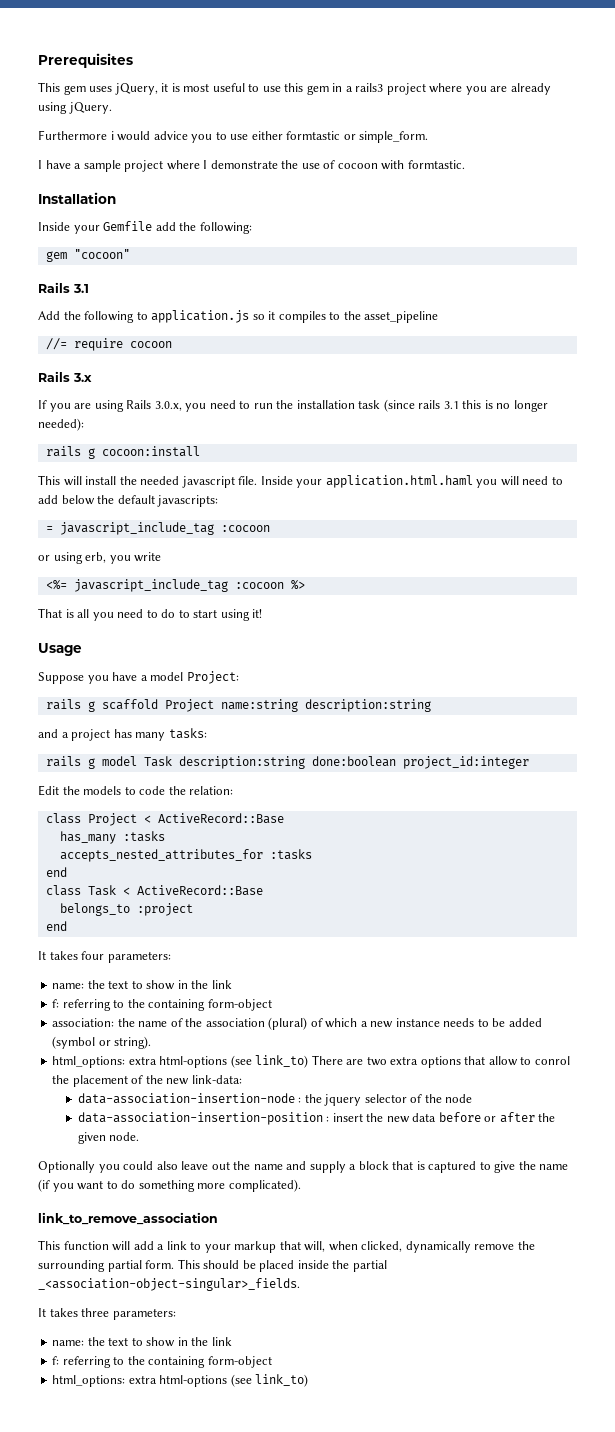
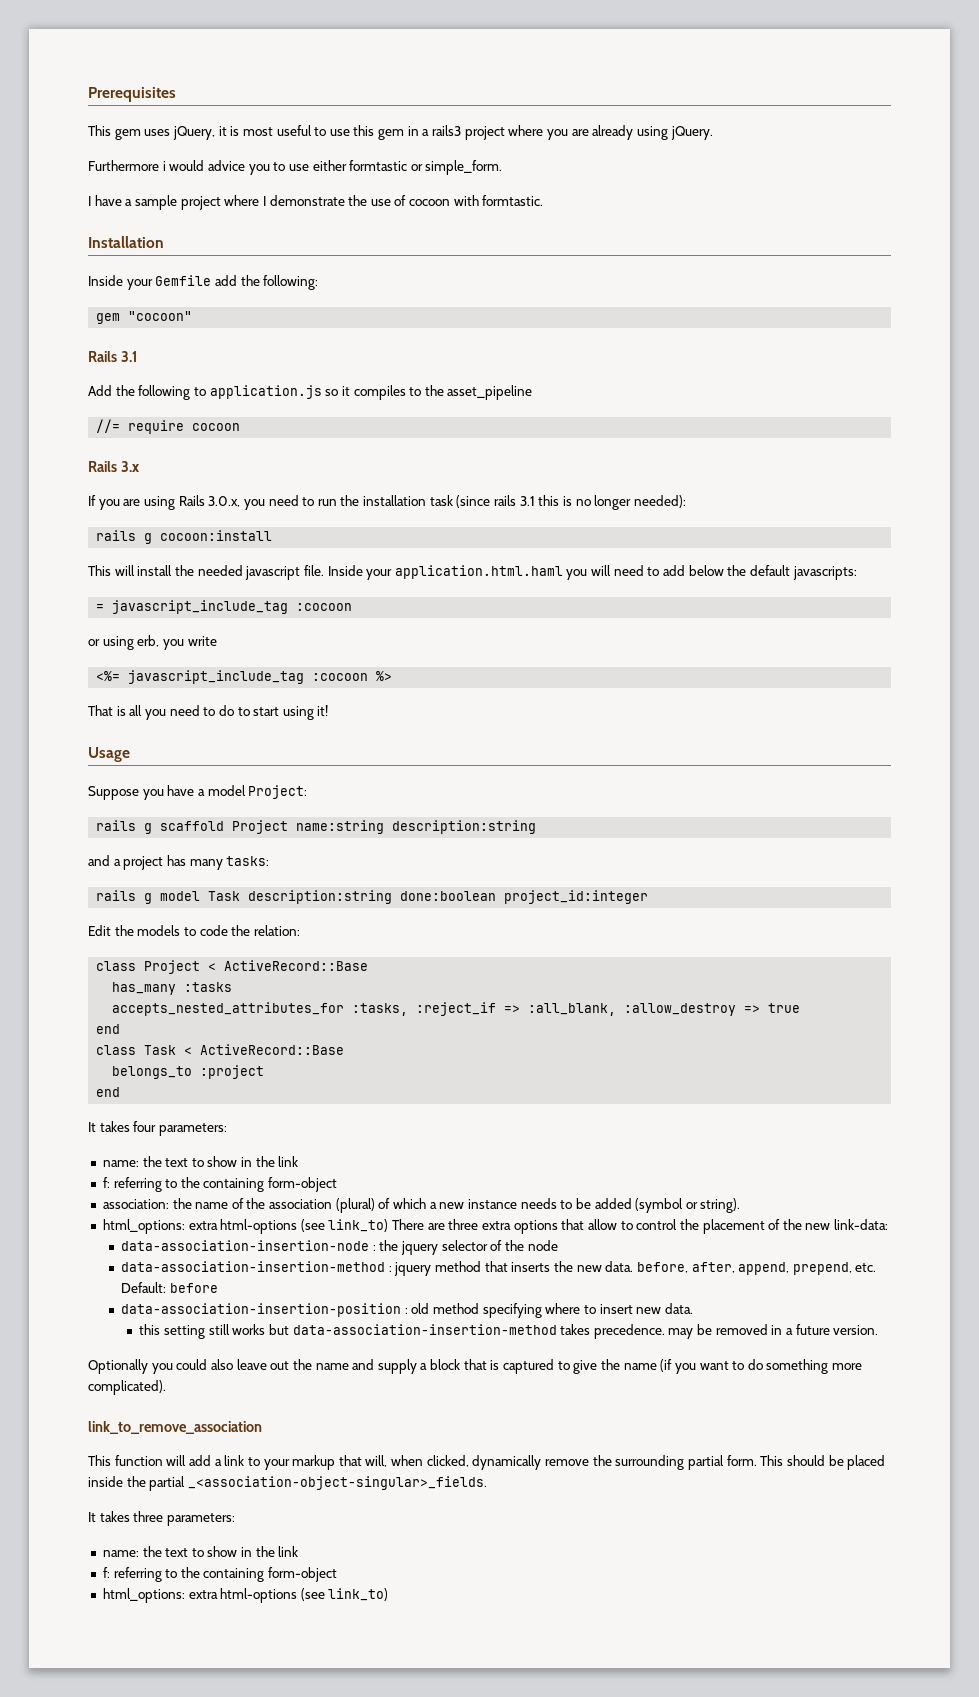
- accepts_nested_attributes_for :tasks
+ accepts_nested_attributes_for :tasks, :reject_if => :all_blank, :allow_destroy => true
- html_options: extra html-options (see link_to) There are two extra options that allow to conrol the placement of the new link-data:
+ html_options: extra html-options (see link_to) There are three extra options that allow to control the placement of the new link-data:
- data-association-insertion-position : insert the new data before or after the given node.
+ data-association-insertion-method : jquery method that inserts the new data. before, after, append, prepend, etc. Default: before
+ data-association-insertion-position : old method specifying where to insert new data.
+ this setting still works but data-association-insertion-method takes precedence. may be removed in a future version.

